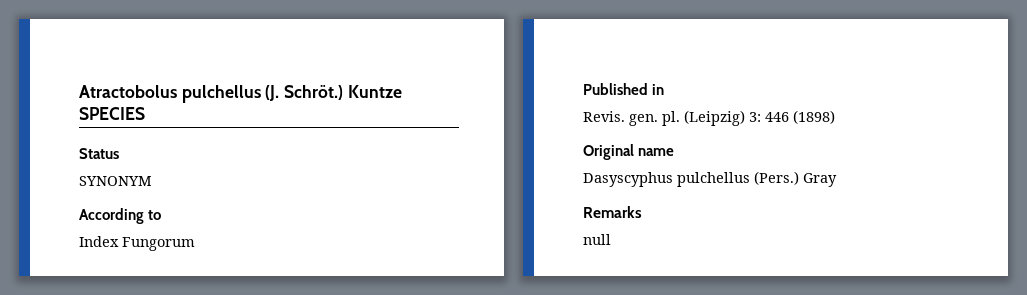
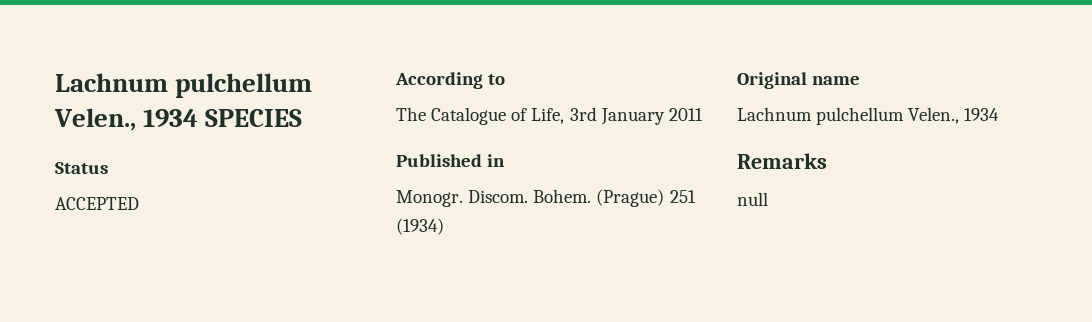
- Atractobolus pulchellus (J. Schröt.) Kuntze SPECIES
+ Lachnum pulchellum Velen., 1934 SPECIES
- SYNONYM
+ ACCEPTED
- Index Fungorum
+ The Catalogue of Life, 3rd January 2011
  Published in
- Revis. gen. pl. (Leipzig) 3: 446 (1898)
+ Monogr. Discom. Bohem. (Prague) 251 (1934)
  Original name
- Dasyscyphus pulchellus (Pers.) Gray
+ Lachnum pulchellum Velen., 1934

